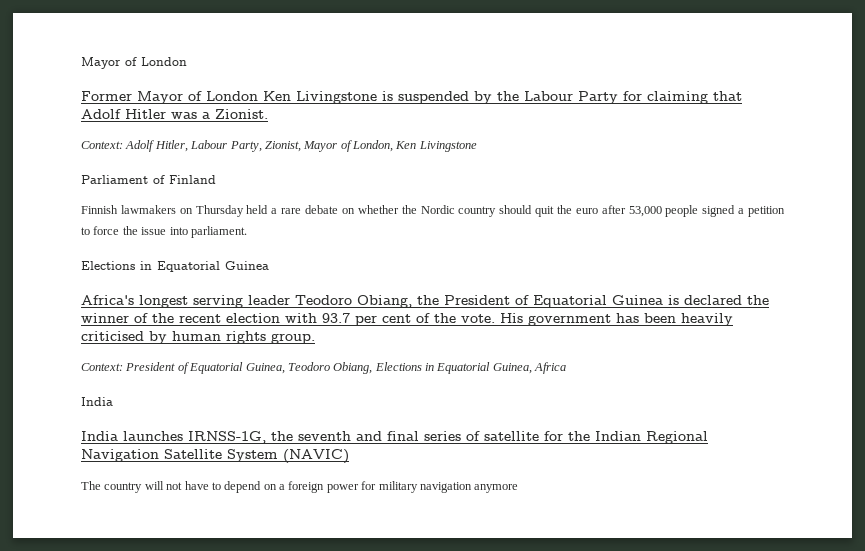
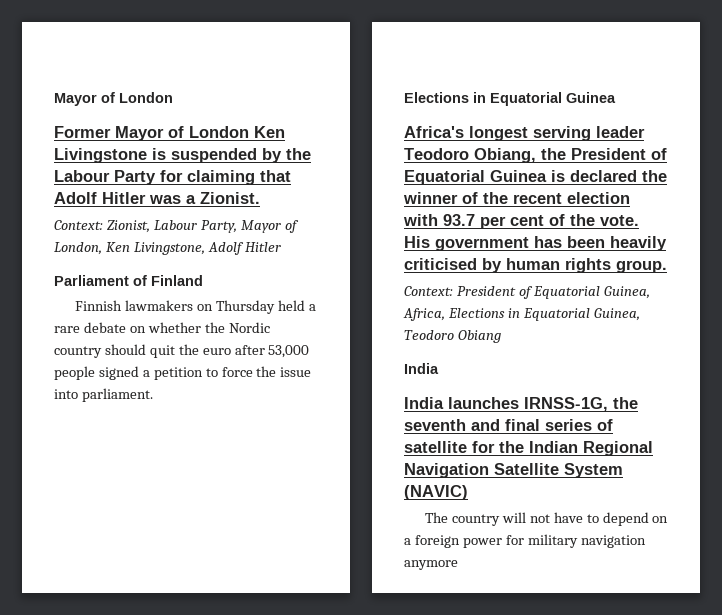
- Context: Adolf Hitler, Labour Party, Zionist, Mayor of London, Ken Livingstone
+ Context: Zionist, Labour Party, Mayor of London, Ken Livingstone, Adolf Hitler
- Context: President of Equatorial Guinea, Teodoro Obiang, Elections in Equatorial Guinea, Africa
+ Context: President of Equatorial Guinea, Africa, Elections in Equatorial Guinea, Teodoro Obiang

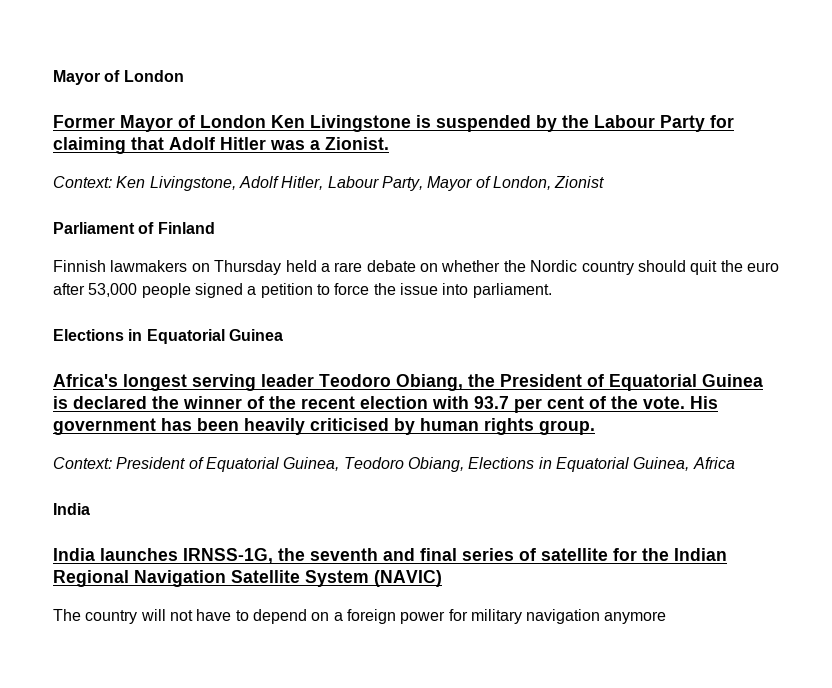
- Context: Zionist, Labour Party, Mayor of London, Ken Livingstone, Adolf Hitler
+ Context: Ken Livingstone, Adolf Hitler, Labour Party, Mayor of London, Zionist
- Context: President of Equatorial Guinea, Africa, Elections in Equatorial Guinea, Teodoro Obiang
+ Context: President of Equatorial Guinea, Teodoro Obiang, Elections in Equatorial Guinea, Africa

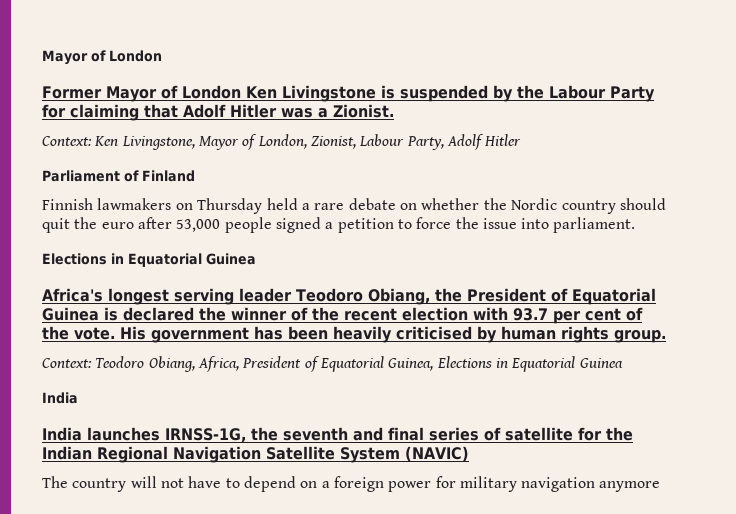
- Context: Ken Livingstone, Adolf Hitler, Labour Party, Mayor of London, Zionist
+ Context: Ken Livingstone, Mayor of London, Zionist, Labour Party, Adolf Hitler
- Context: President of Equatorial Guinea, Teodoro Obiang, Elections in Equatorial Guinea, Africa
+ Context: Teodoro Obiang, Africa, President of Equatorial Guinea, Elections in Equatorial Guinea

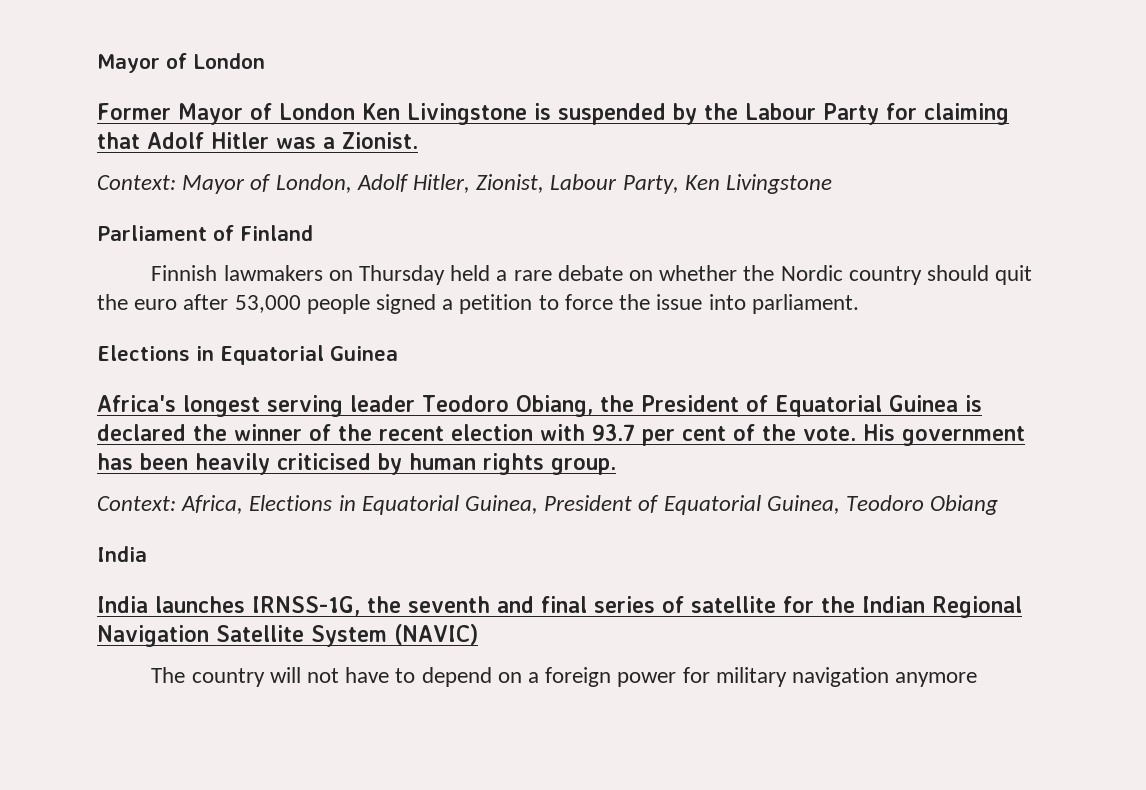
- Context: Ken Livingstone, Mayor of London, Zionist, Labour Party, Adolf Hitler
+ Context: Mayor of London, Adolf Hitler, Zionist, Labour Party, Ken Livingstone
- Context: Teodoro Obiang, Africa, President of Equatorial Guinea, Elections in Equatorial Guinea
+ Context: Africa, Elections in Equatorial Guinea, President of Equatorial Guinea, Teodoro Obiang

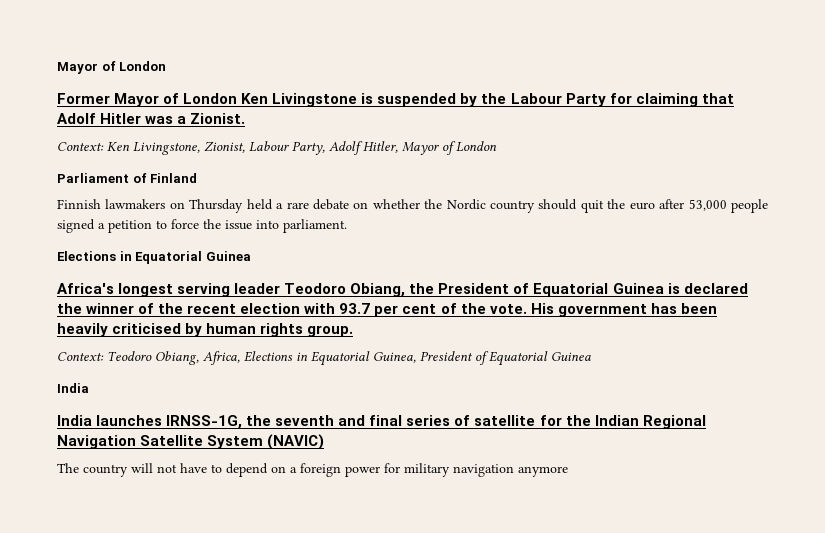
- Context: Mayor of London, Adolf Hitler, Zionist, Labour Party, Ken Livingstone
+ Context: Ken Livingstone, Zionist, Labour Party, Adolf Hitler, Mayor of London
- Context: Africa, Elections in Equatorial Guinea, President of Equatorial Guinea, Teodoro Obiang
+ Context: Teodoro Obiang, Africa, Elections in Equatorial Guinea, President of Equatorial Guinea

